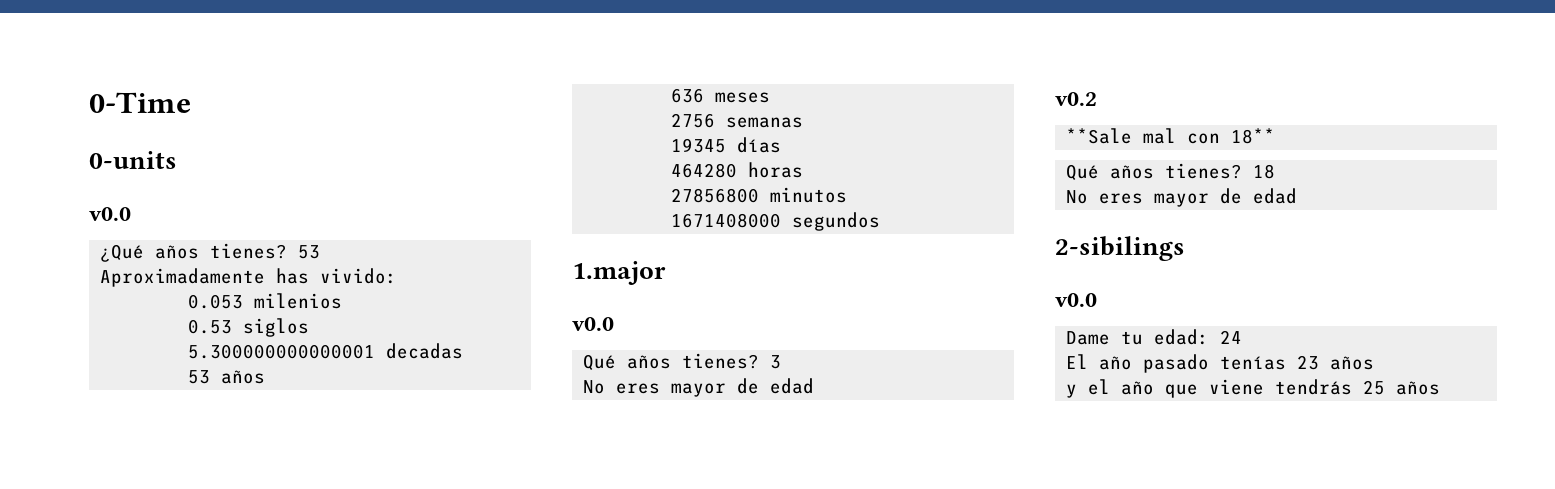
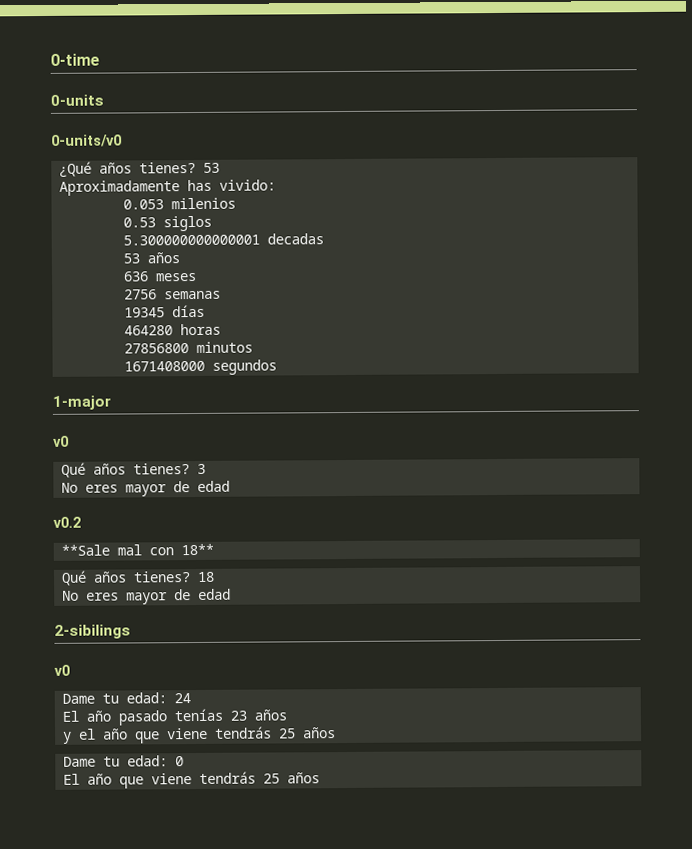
- 0-Time
+ 0-time
  0-units
- v0.0
+ 0-units/v0
- 1.major
- v0.0
+ 1-major
+ v0
  2-sibilings
- v0.0
+ v0
+ Dame tu edad: 0
+ El año que viene tendrás 25 años

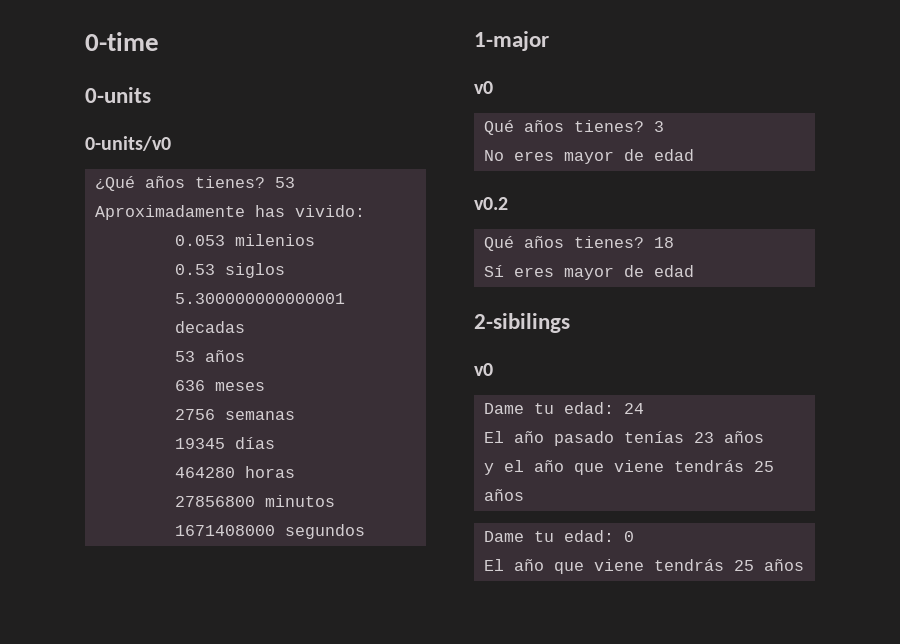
- **Sale mal con 18**
  18
- No eres mayor de edad
+ Sí eres mayor de edad

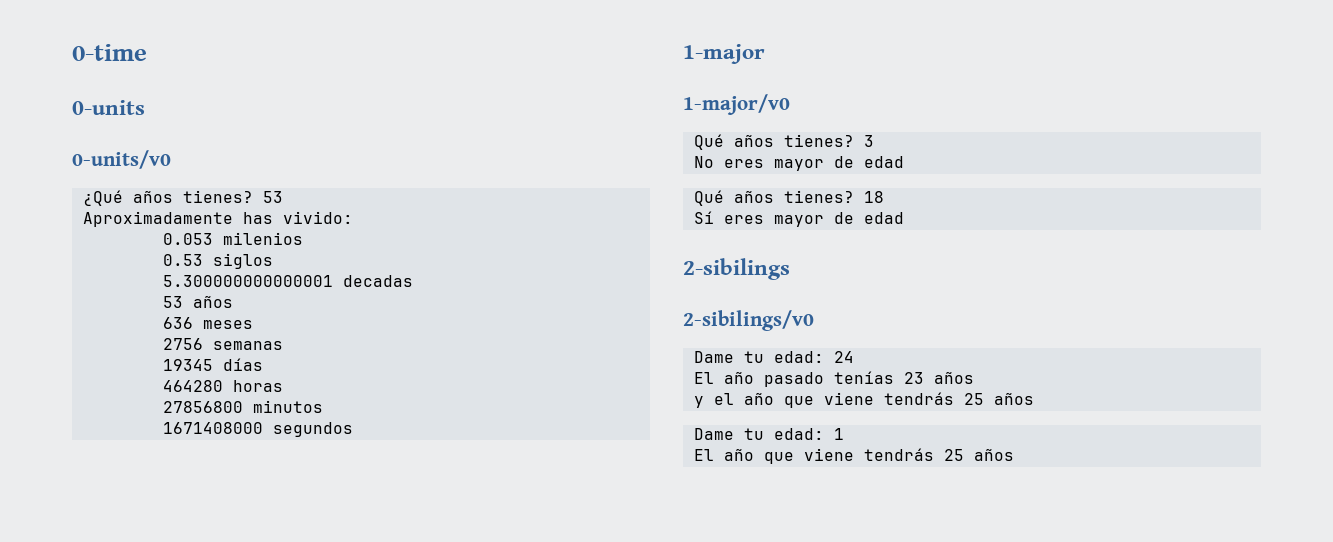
  1-major
- v0
+ 1-major/v0
- v0.2
  2-sibilings
- v0
+ 2-sibilings/v0
- Dame tu edad: 0
+ Dame tu edad: 1

